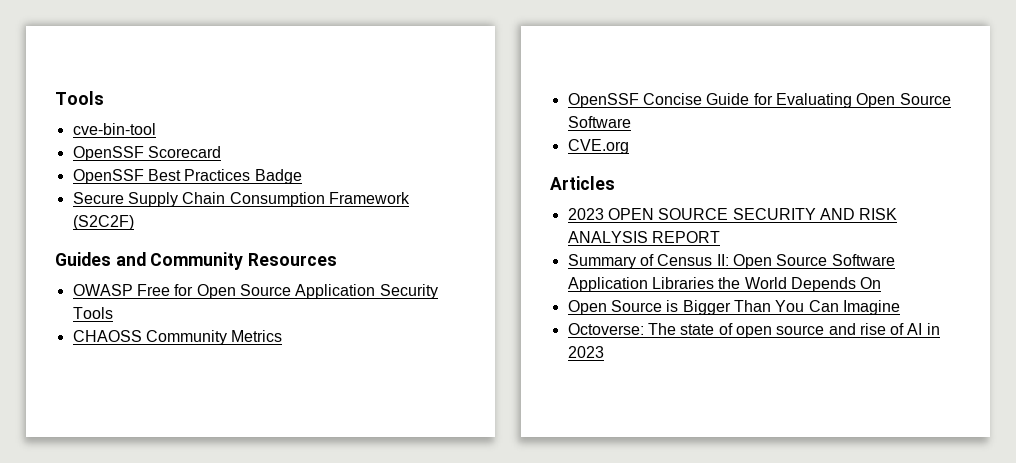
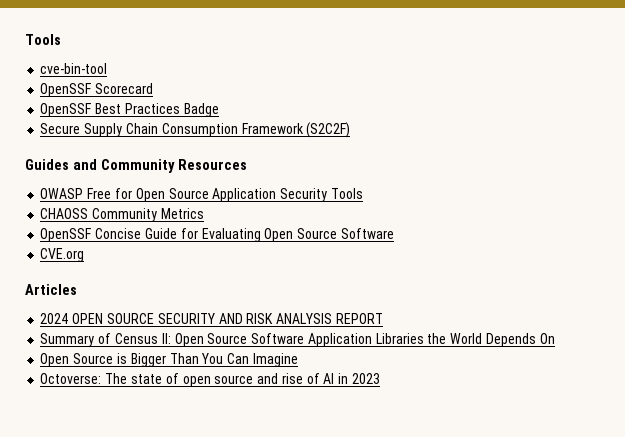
- 2023 OPEN SOURCE SECURITY AND RISK ANALYSIS REPORT
+ 2024 OPEN SOURCE SECURITY AND RISK ANALYSIS REPORT

